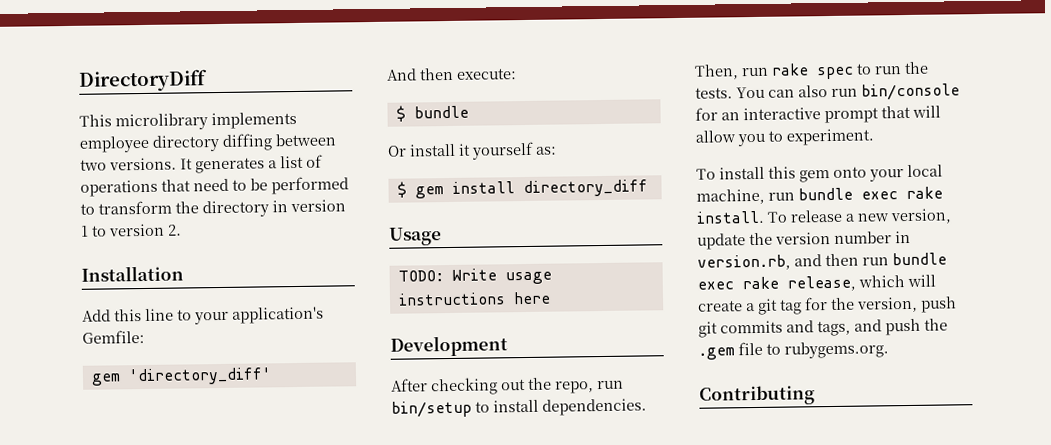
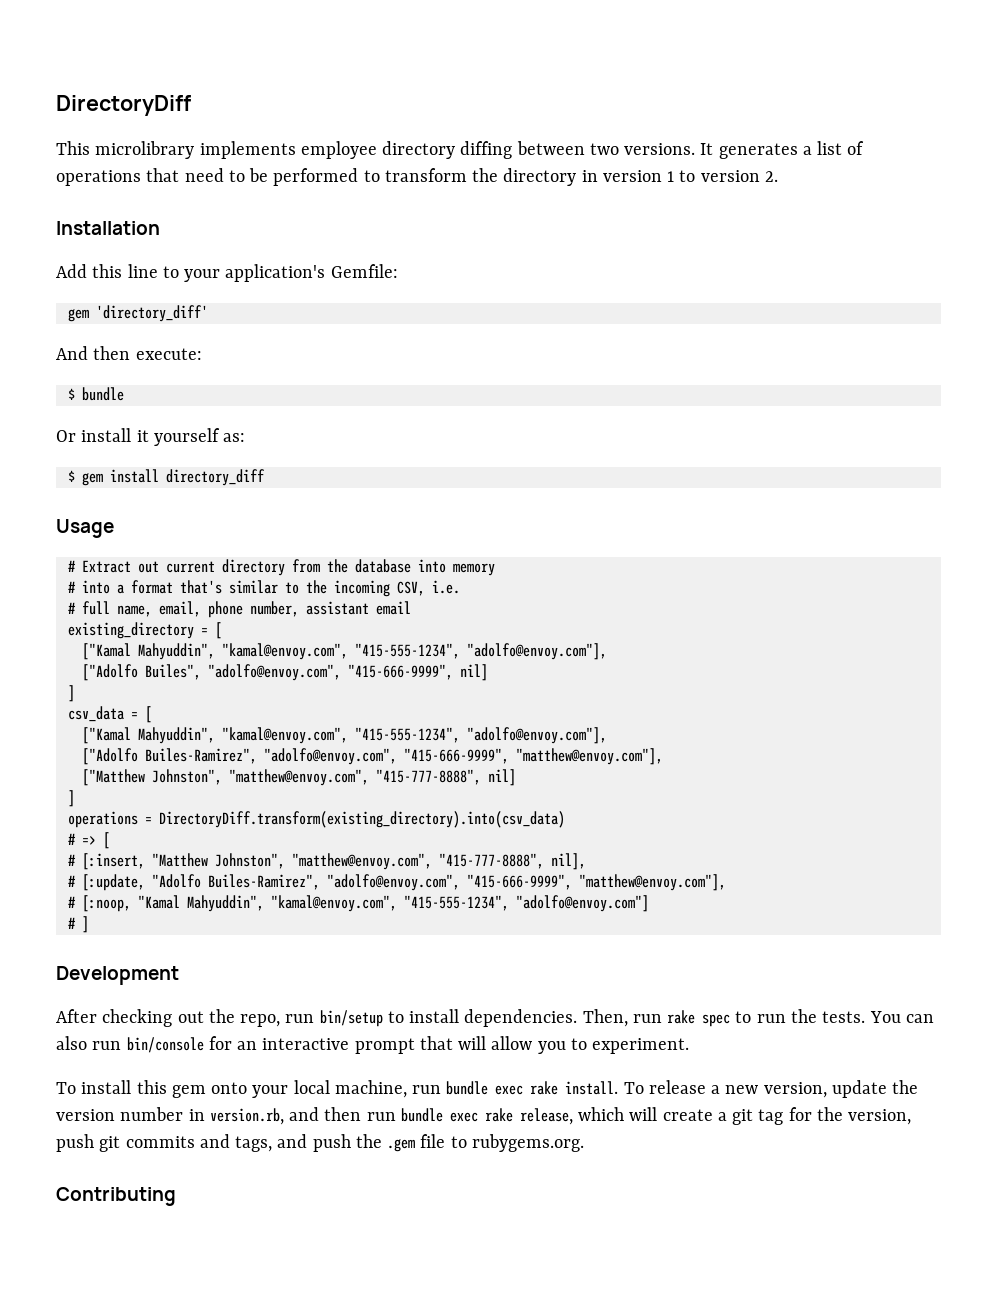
- TODO: Write usage instructions here
+ # Extract out current directory from the database into memory
+ # into a format that's similar to the incoming CSV, i.e.
+ # full name, email, phone number, assistant email
+ existing_directory = [
+ ["Kamal Mahyuddin", "kamal@envoy.com", "415-555-1234", "adolfo@envoy.com"],
+ ["Adolfo Builes", "adolfo@envoy.com", "415-666-9999", nil]
+ ]
+ csv_data = [
+ ["Kamal Mahyuddin", "kamal@envoy.com", "415-555-1234", "adolfo@envoy.com"],
+ ["Adolfo Builes-Ramirez", "adolfo@envoy.com", "415-666-9999", "matthew@envoy.com"],
+ ["Matthew Johnston", "matthew@envoy.com", "415-777-8888", nil]
+ ]
+ operations = DirectoryDiff.transform(existing_directory).into(csv_data)
+ # => [
+ # [:insert, "Matthew Johnston", "matthew@envoy.com", "415-777-8888", nil],
+ # [:update, "Adolfo Builes-Ramirez", "adolfo@envoy.com", "415-666-9999", "matthew@envoy.com"],
+ # [:noop, "Kamal Mahyuddin", "kamal@envoy.com", "415-555-1234", "adolfo@envoy.com"]
+ # ]

